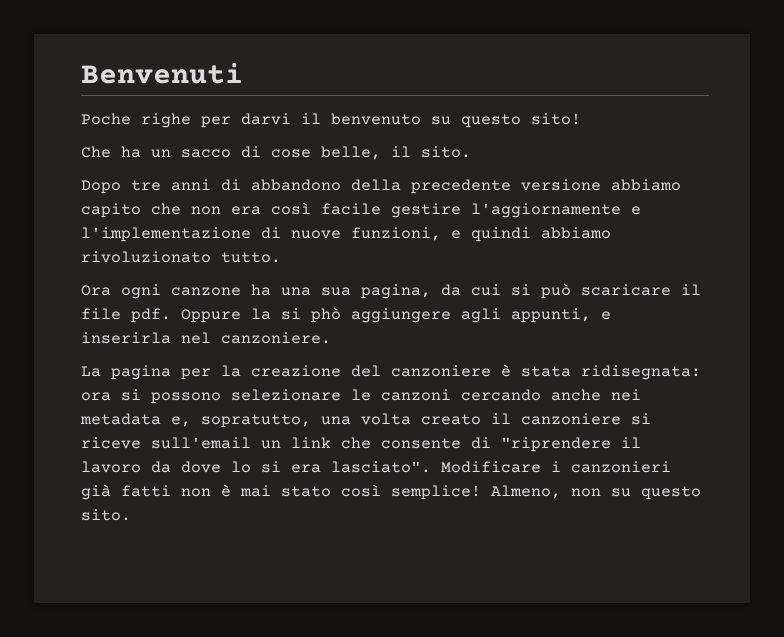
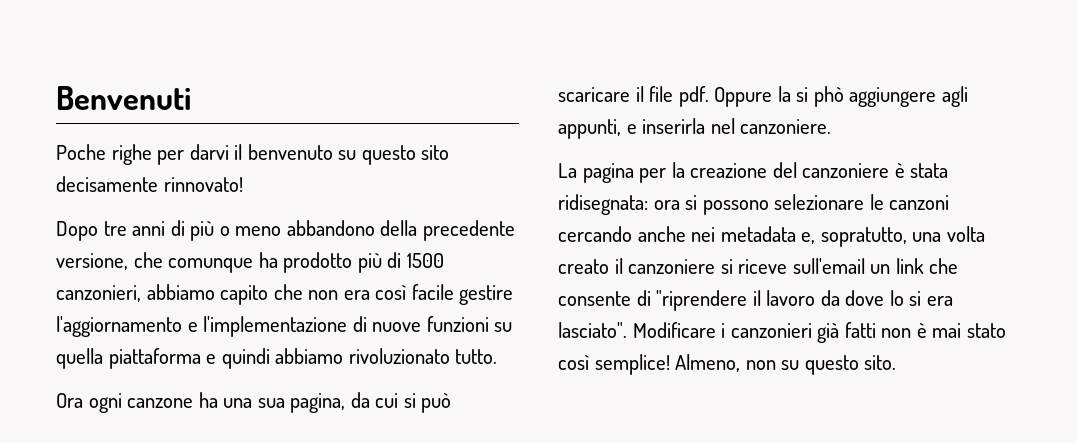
- Poche righe per darvi il benvenuto su questo sito!
- Che ha un sacco di cose belle, il sito.
- Dopo tre anni di abbandono della precedente versione abbiamo capito che non era così facile gestire l'aggiornamente e l'implementazione di nuove funzioni, e quindi abbiamo rivoluzionato tutto.
+ Poche righe per darvi il benvenuto su questo sito decisamente rinnovato!
+ Dopo tre anni di più o meno abbandono della precedente versione, che comunque ha prodotto più di 1500 canzonieri, abbiamo capito che non era così facile gestire l'aggiornamento e l'implementazione di nuove funzioni su quella piattaforma e quindi abbiamo rivoluzionato tutto.

